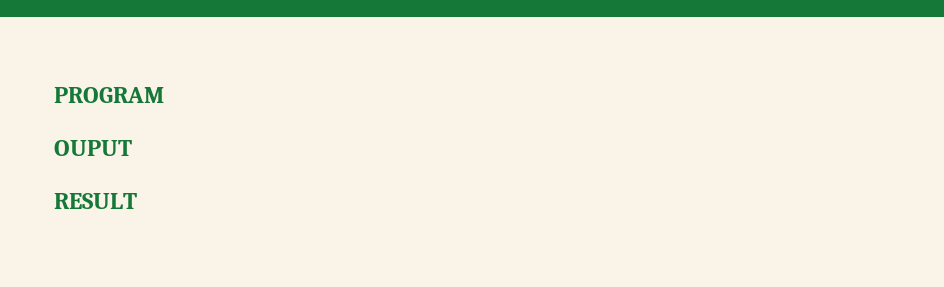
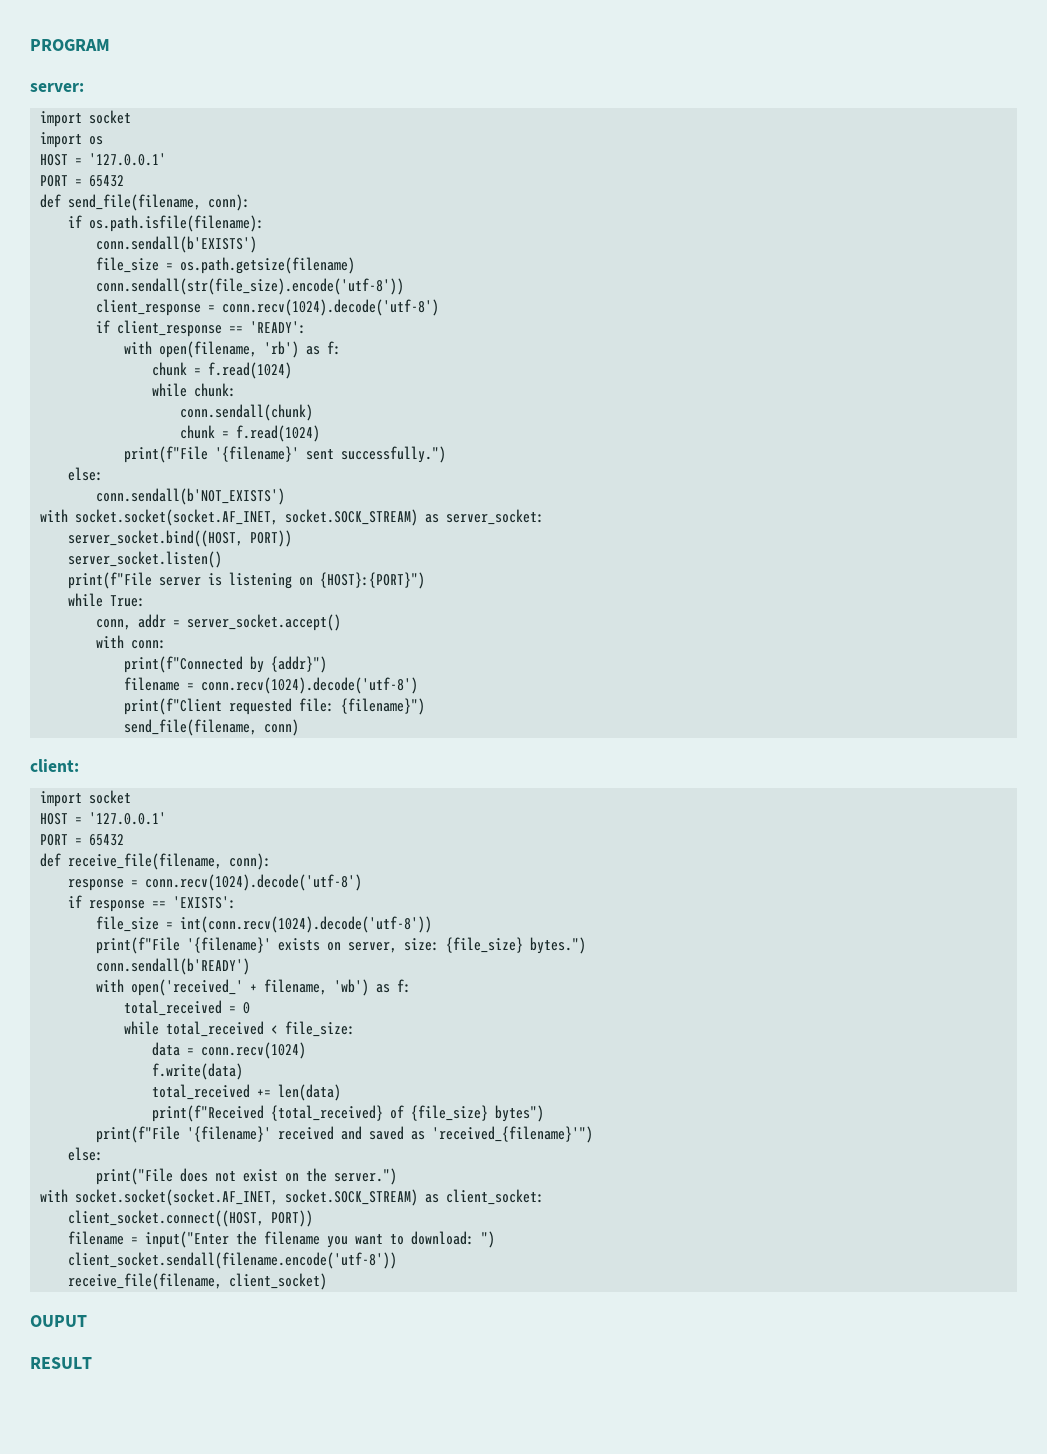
+ server:
+ import socket
+ import os
+ HOST = '127.0.0.1'
+ PORT = 65432
+ def send_file(filename, conn):
+ if os.path.isfile(filename):
+ conn.sendall(b'EXISTS')
+ file_size = os.path.getsize(filename)
+ conn.sendall(str(file_size).encode('utf-8'))
+ client_response = conn.recv(1024).decode('utf-8')
+ if client_response == 'READY':
+ with open(filename, 'rb') as f:
+ chunk = f.read(1024)
+ while chunk:
+ conn.sendall(chunk)
+ chunk = f.read(1024)
+ print(f"File '{filename}' sent successfully.")
+ else:
+ conn.sendall(b'NOT_EXISTS')
+ with socket.socket(socket.AF_INET, socket.SOCK_STREAM) as server_socket:
+ server_socket.bind((HOST, PORT))
+ server_socket.listen()
+ print(f"File server is listening on {HOST}:{PORT}")
+ while True:
+ conn, addr = server_socket.accept()
+ with conn:
+ print(f"Connected by {addr}")
+ filename = conn.recv(1024).decode('utf-8')
+ print(f"Client requested file: {filename}")
+ send_file(filename, conn)
+ client:
+ import socket
+ HOST = '127.0.0.1'
+ PORT = 65432
+ def receive_file(filename, conn):
+ response = conn.recv(1024).decode('utf-8')
+ if response == 'EXISTS':
+ file_size = int(conn.recv(1024).decode('utf-8'))
+ print(f"File '{filename}' exists on server, size: {file_size} bytes.")
+ conn.sendall(b'READY')
+ with open('received_' + filename, 'wb') as f:
+ total_received = 0
+ while total_received < file_size:
+ data = conn.recv(1024)
+ f.write(data)
+ total_received += len(data)
+ print(f"Received {total_received} of {file_size} bytes")
+ print(f"File '{filename}' received and saved as 'received_{filename}'")
+ else:
+ print("File does not exist on the server.")
+ with socket.socket(socket.AF_INET, socket.SOCK_STREAM) as client_socket:
+ client_socket.connect((HOST, PORT))
+ filename = input("Enter the filename you want to download: ")
+ client_socket.sendall(filename.encode('utf-8'))
+ receive_file(filename, client_socket)

